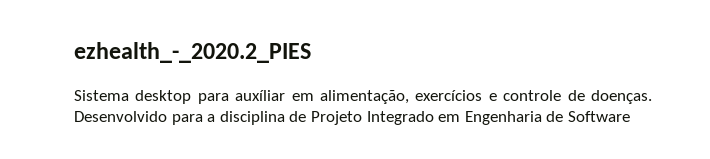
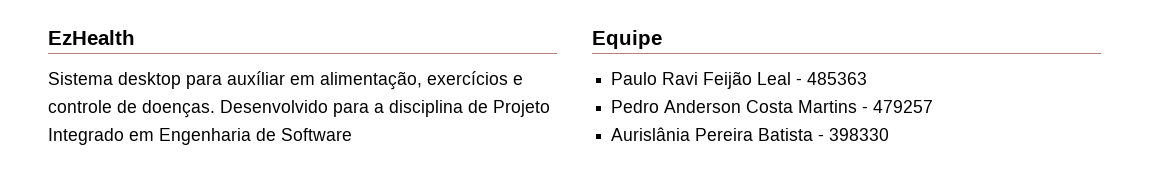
- ezhealth_-_2020.2_PIES
+ EzHealth
+ Equipe
+ Paulo Ravi Feijão Leal - 485363
+ Pedro Anderson Costa Martins - 479257
+ Aurislânia Pereira Batista - 398330

